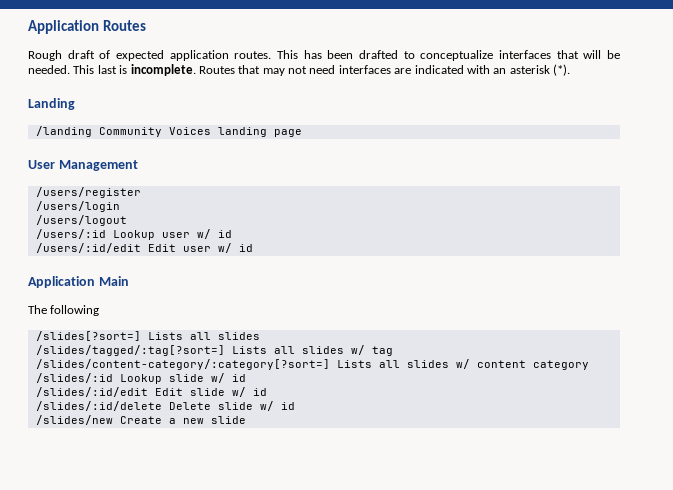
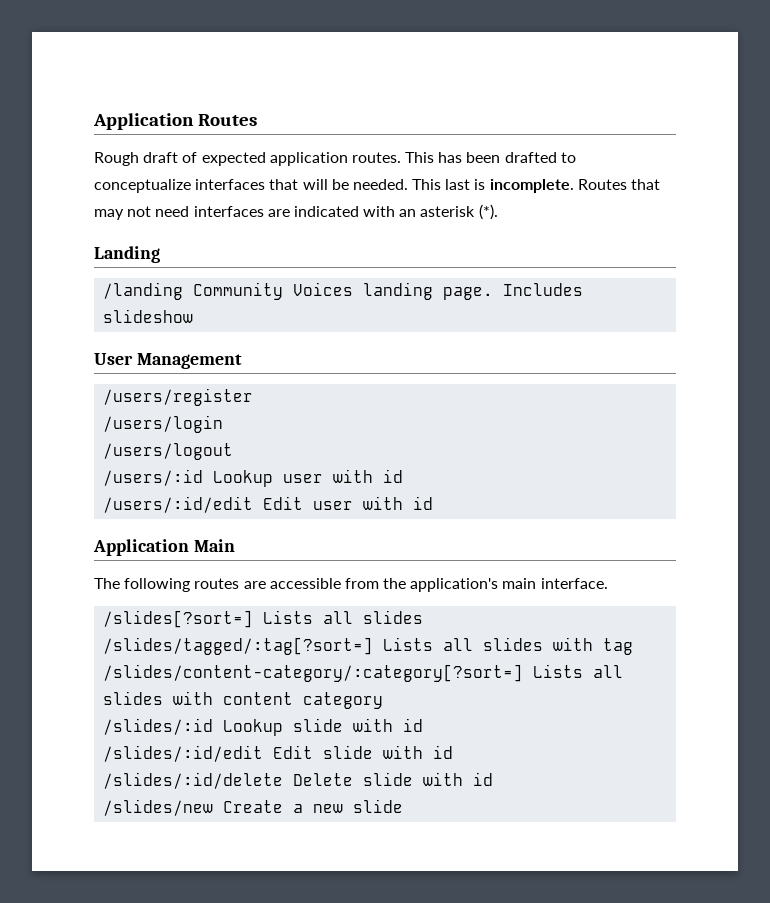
- /landing Community Voices landing page
+ /landing Community Voices landing page. Includes slideshow
- /users/:id Lookup user w/ id
+ /users/:id Lookup user with id
- /users/:id/edit Edit user w/ id
+ /users/:id/edit Edit user with id
- The following
+ The following routes are accessible from the application's main interface.
- /slides/tagged/:tag[?sort=] Lists all slides w/ tag
+ /slides/tagged/:tag[?sort=] Lists all slides with tag
- /slides/content-category/:category[?sort=] Lists all slides w/ content category
+ /slides/content-category/:category[?sort=] Lists all slides with content category
- /slides/:id Lookup slide w/ id
+ /slides/:id Lookup slide with id
- /slides/:id/edit Edit slide w/ id
+ /slides/:id/edit Edit slide with id
- /slides/:id/delete Delete slide w/ id
+ /slides/:id/delete Delete slide with id

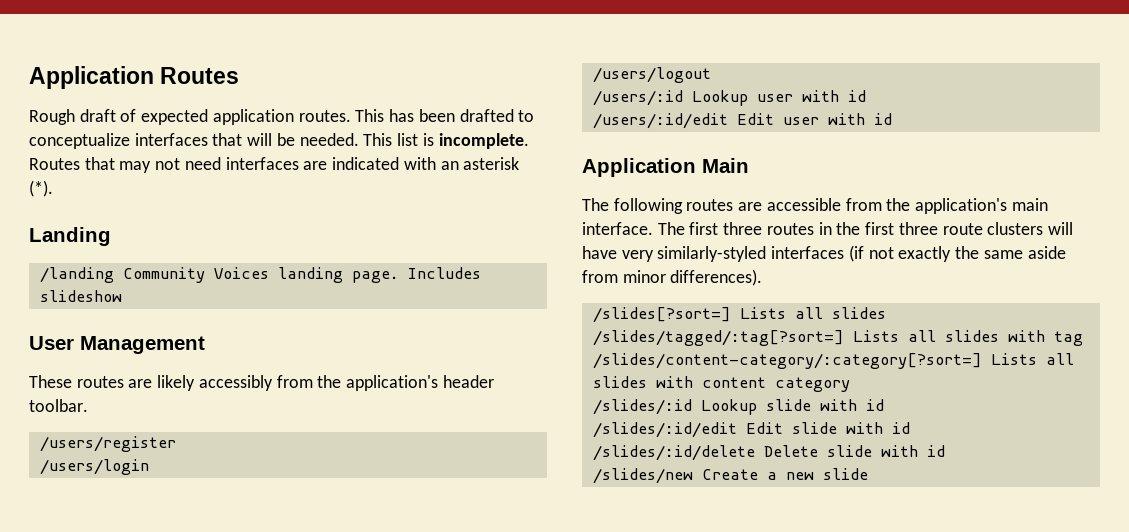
- This last is incomplete.
+ This list is incomplete.
+ These routes are likely accessibly from the application's header toolbar.
+ The first three routes in the first three route clusters will have very similarly-styled interfaces (if not exactly the same aside from minor differences).

